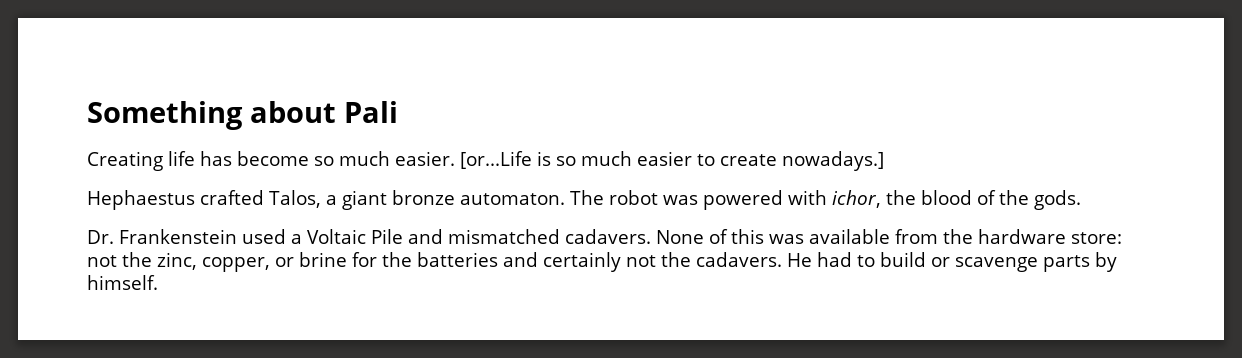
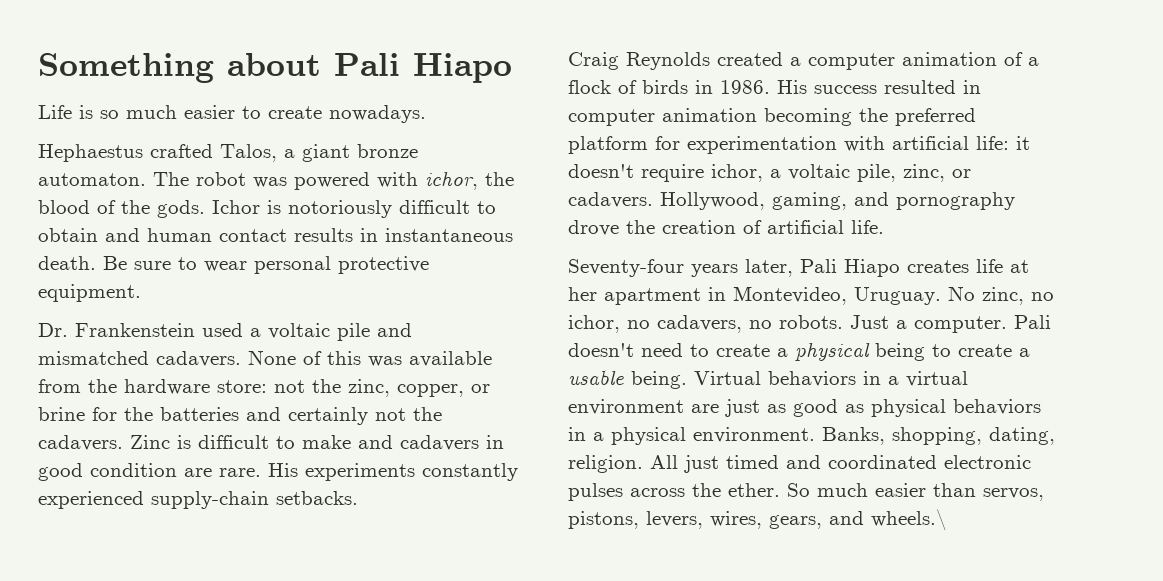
- Something about Pali
- Creating life has become so much easier. [or...Life is so much easier to create nowadays.]
+ Something about Pali Hiapo
+ Life is so much easier to create nowadays.
+ Ichor is notoriously difficult to obtain and human contact results in instantaneous death. Be sure to wear personal protective equipment.
- Dr. Frankenstein used a Voltaic Pile and mismatched cadavers.
+ Dr. Frankenstein used a voltaic pile and mismatched cadavers.
- He had to build or scavenge parts by himself.
+ Zinc is difficult to make and cadavers in good condition are rare. His experiments constantly experienced supply-chain setbacks.
+ Craig Reynolds created a computer animation of a flock of birds in 1986. His success resulted in computer animation becoming the preferred platform for experimentation with artificial life: it doesn't require ichor, a voltaic pile, zinc, or cadavers. Hollywood, gaming, and pornography drove the creation of artificial life.
+ Seventy-four years later, Pali Hiapo creates life at her apartment in Montevideo, Uruguay. No zinc, no ichor, no cadavers, no robots. Just a computer. Pali doesn't need to create a physical being to create a usable being. Virtual behaviors in a virtual environment are just as good as physical behaviors in a physical environment. Banks, shopping, dating, religion. All just timed and coordinated electronic pulses across the ether. So much easier than servos, pistons, levers, wires, gears, and wheels.\

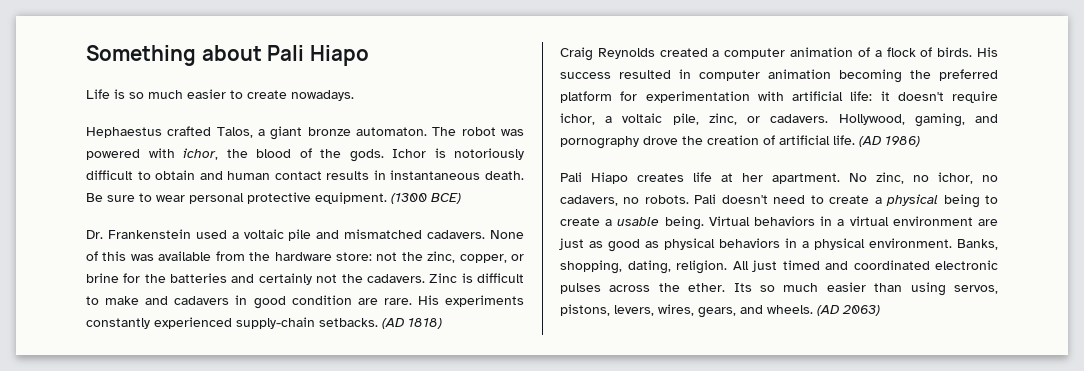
+ (1300 BCE)
+ (AD 1818)
- Craig Reynolds created a computer animation of a flock of birds in 1986.
+ Craig Reynolds created a computer animation of a flock of birds.
- Hollywood, gaming, and pornography drove the creation of artificial life.
- Seventy-four years later, Pali Hiapo creates life at her apartment in Montevideo, Uruguay.
+ Hollywood, gaming, and pornography drove the creation of artificial life. (AD 1986)
+ Pali Hiapo creates life at her apartment.
- Just a computer.
- So much easier than servos, pistons, levers, wires, gears, and wheels.\
+ Its so much easier than using servos, pistons, levers, wires, gears, and wheels. (AD 2063)

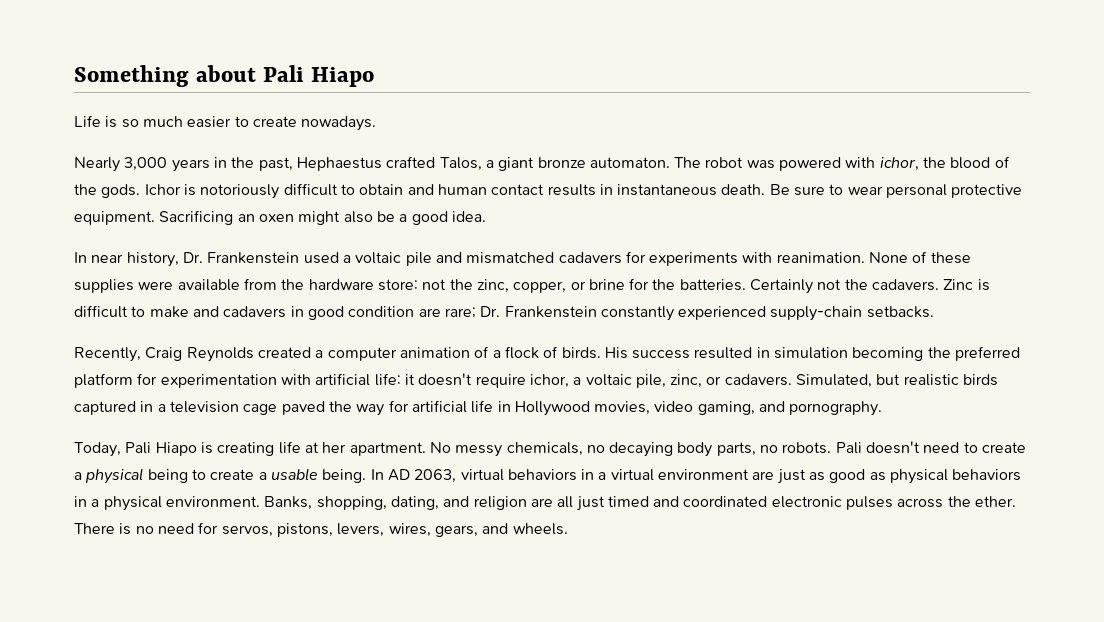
- Hephaestus crafted Talos, a giant bronze automaton.
+ Nearly 3,000 years in the past, Hephaestus crafted Talos, a giant bronze automaton.
- (1300 BCE)
- Dr. Frankenstein used a voltaic pile and mismatched cadavers. None of this was available from the hardware store: not the zinc, copper, or brine for the batteries and certainly not the cadavers.
+ Sacrificing an oxen might also be a good idea.
+ In near history, Dr. Frankenstein used a voltaic pile and mismatched cadavers for experiments with reanimation. None of these supplies were available from the hardware store: not the zinc, copper, or brine for the batteries. Certainly not the cadavers.
- Zinc is difficult to make and cadavers in good condition are rare. His experiments constantly experienced supply-chain setbacks. (AD 1818)
- Craig Reynolds created a computer animation of a flock of birds.
+ Zinc is difficult to make and cadavers in good condition are rare; Dr. Frankenstein constantly experienced supply-chain setbacks.
+ Recently, Craig Reynolds created a computer animation of a flock of birds.
- His success resulted in computer animation becoming the preferred platform for experimentation with artificial life: it doesn't require ichor, a voltaic pile, zinc, or cadavers.
+ His success resulted in simulation becoming the preferred platform for experimentation with artificial life: it doesn't require ichor, a voltaic pile, zinc, or cadavers.
- Hollywood, gaming, and pornography drove the creation of artificial life. (AD 1986)
- Pali Hiapo creates life at her apartment.
+ Simulated, but realistic birds captured in a television cage paved the way for artificial life in Hollywood movies, video gaming, and pornography.
+ Today, Pali Hiapo is creating life at her apartment.
- No zinc, no ichor, no cadavers, no robots.
+ No messy chemicals, no decaying body parts, no robots.
- Virtual behaviors in a virtual environment are just as good as physical behaviors in a physical environment.
+ In AD 2063, virtual behaviors in a virtual environment are just as good as physical behaviors in a physical environment.
- Banks, shopping, dating, religion. All just timed and coordinated electronic pulses across the ether.
+ Banks, shopping, dating, and religion are all just timed and coordinated electronic pulses across the ether.
- Its so much easier than using servos, pistons, levers, wires, gears, and wheels. (AD 2063)
+ There is no need for servos, pistons, levers, wires, gears, and wheels.

